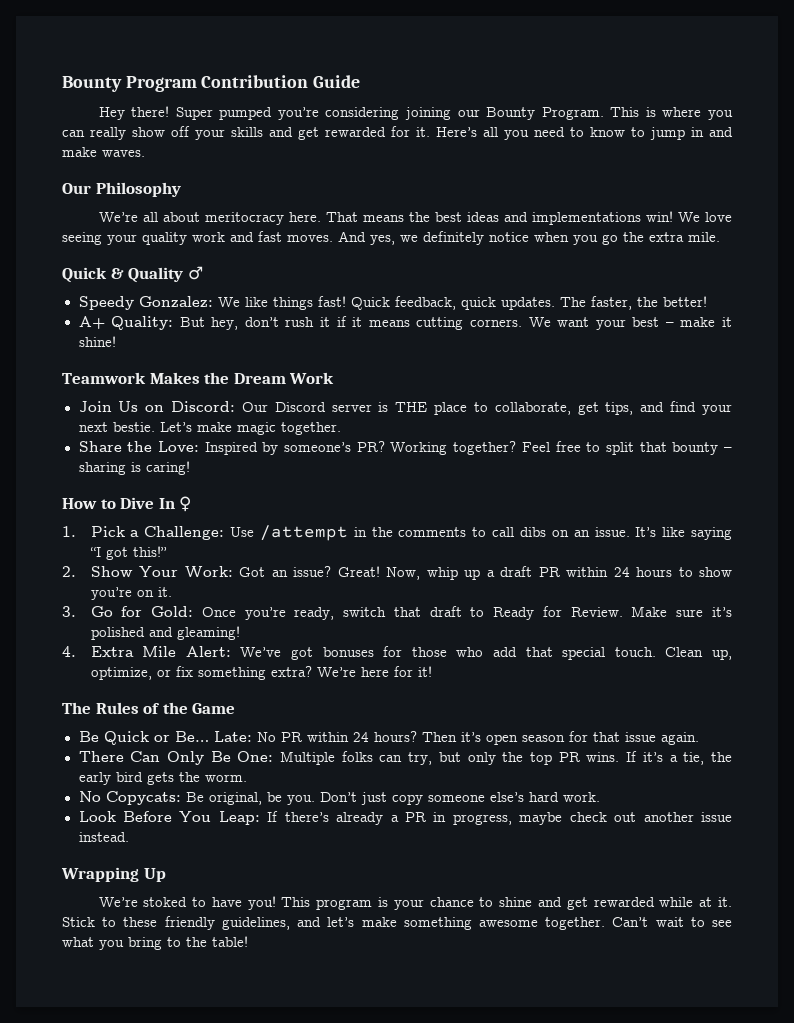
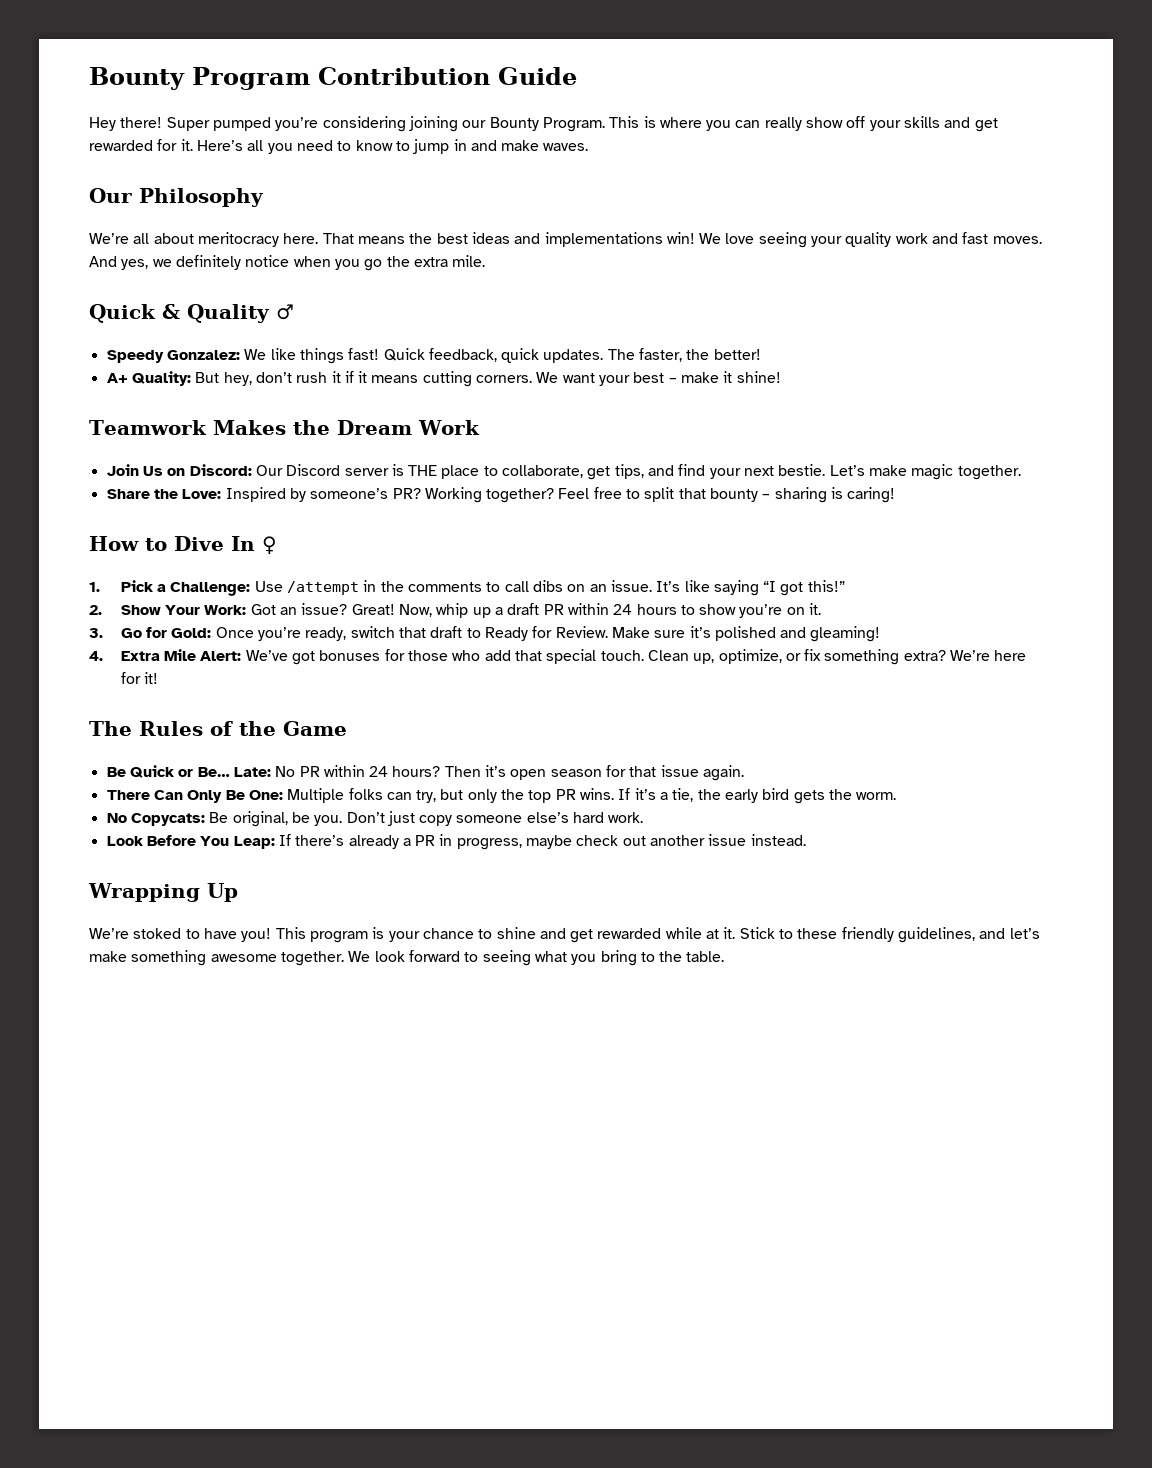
- Can’t wait to see what you bring to the table!
+ We look forward to seeing what you bring to the table.

